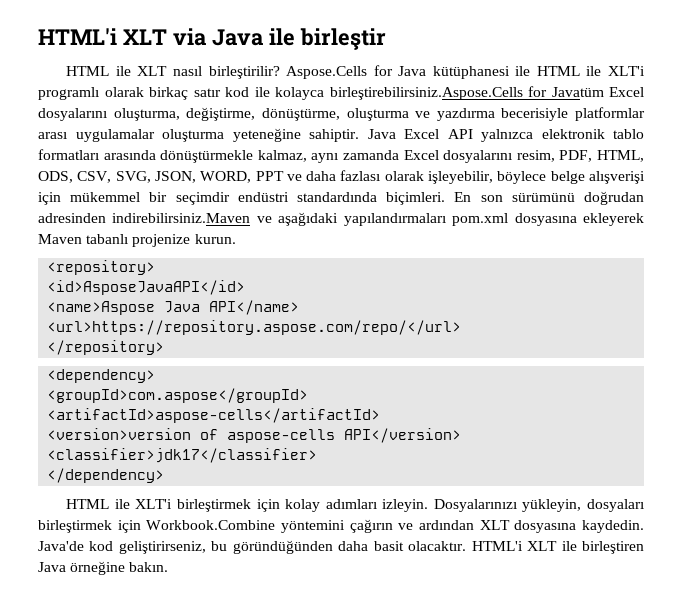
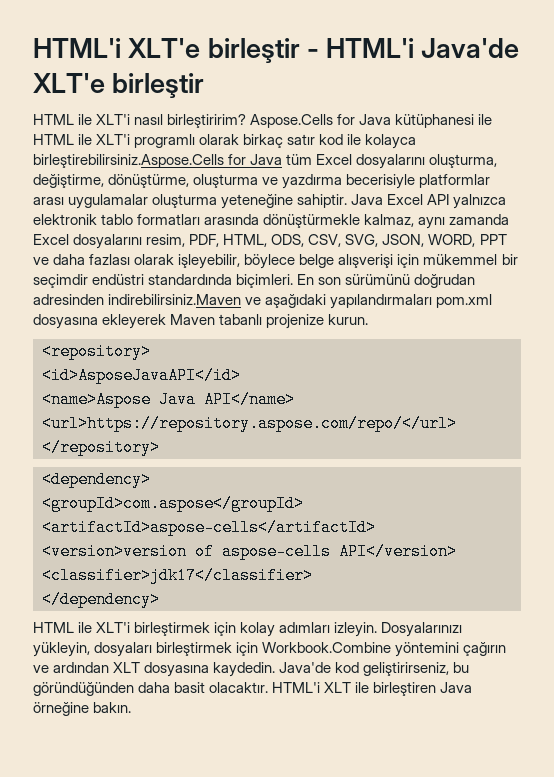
- HTML'i XLT via Java ile birleştir
+ HTML'i XLT'e birleştir - HTML'i Java'de XLT'e birleştir
- HTML ile XLT nasıl birleştirilir?
+ HTML ile XLT'i nasıl birleştiririm?
- Aspose.Cells for Java kütüphanesi ile HTML ile XLT'i programlı olarak birkaç satır kod ile kolayca birleştirebilirsiniz.Aspose.Cells for Javatüm Excel dosyalarını oluşturma, değiştirme, dönüştürme, oluşturma ve yazdırma becerisiyle platformlar arası uygulamalar oluşturma yeteneğine sahiptir.
+ Aspose.Cells for Java kütüphanesi ile HTML ile XLT'i programlı olarak birkaç satır kod ile kolayca birleştirebilirsiniz.Aspose.Cells for Java tüm Excel dosyalarını oluşturma, değiştirme, dönüştürme, oluşturma ve yazdırma becerisiyle platformlar arası uygulamalar oluşturma yeteneğine sahiptir.

